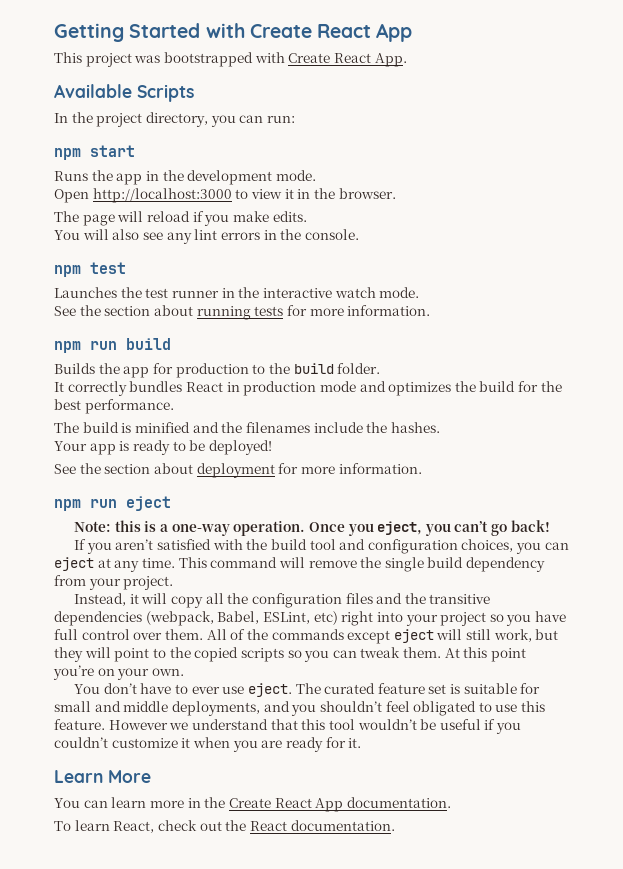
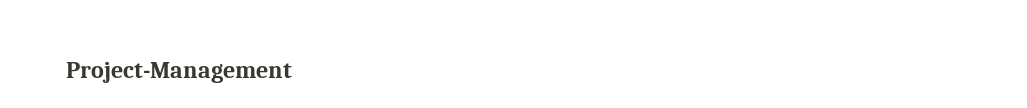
- Getting Started with Create React App
- This project was bootstrapped with Create React App.
- Available Scripts
- In the project directory, you can run:
- npm start
- Runs the app in the development mode.
- Open http://localhost:3000 to view it in the browser.
- The page will reload if you make edits.
- You will also see any lint errors in the console.
- npm test
- Launches the test runner in the interactive watch mode.
- See the section about running tests for more information.
- npm run build
- Builds the app for production to the build folder.
- It correctly bundles React in production mode and optimizes the build for the best performance.
- The build is minified and the filenames include the hashes.
- Your app is ready to be deployed!
- See the section about deployment for more information.
- npm run eject
- Note: this is a one-way operation. Once you eject, you can’t go back!
- If you aren’t satisfied with the build tool and configuration choices, you can eject at any time. This command will remove the single build dependency from your project.
- Instead, it will copy all the configuration files and the transitive dependencies (webpack, Babel, ESLint, etc) right into your project so you have full control over them. All of the commands except eject will still work, but they will point to the copied scripts so you can tweak them. At this point you’re on your own.
- You don’t have to ever use eject. The curated feature set is suitable for small and middle deployments, and you shouldn’t feel obligated to use this feature. However we understand that this tool wouldn’t be useful if you couldn’t customize it when you are ready for it.
- Learn More
- You can learn more in the Create React App documentation.
- To learn React, check out the React documentation.
+ Project-Management

